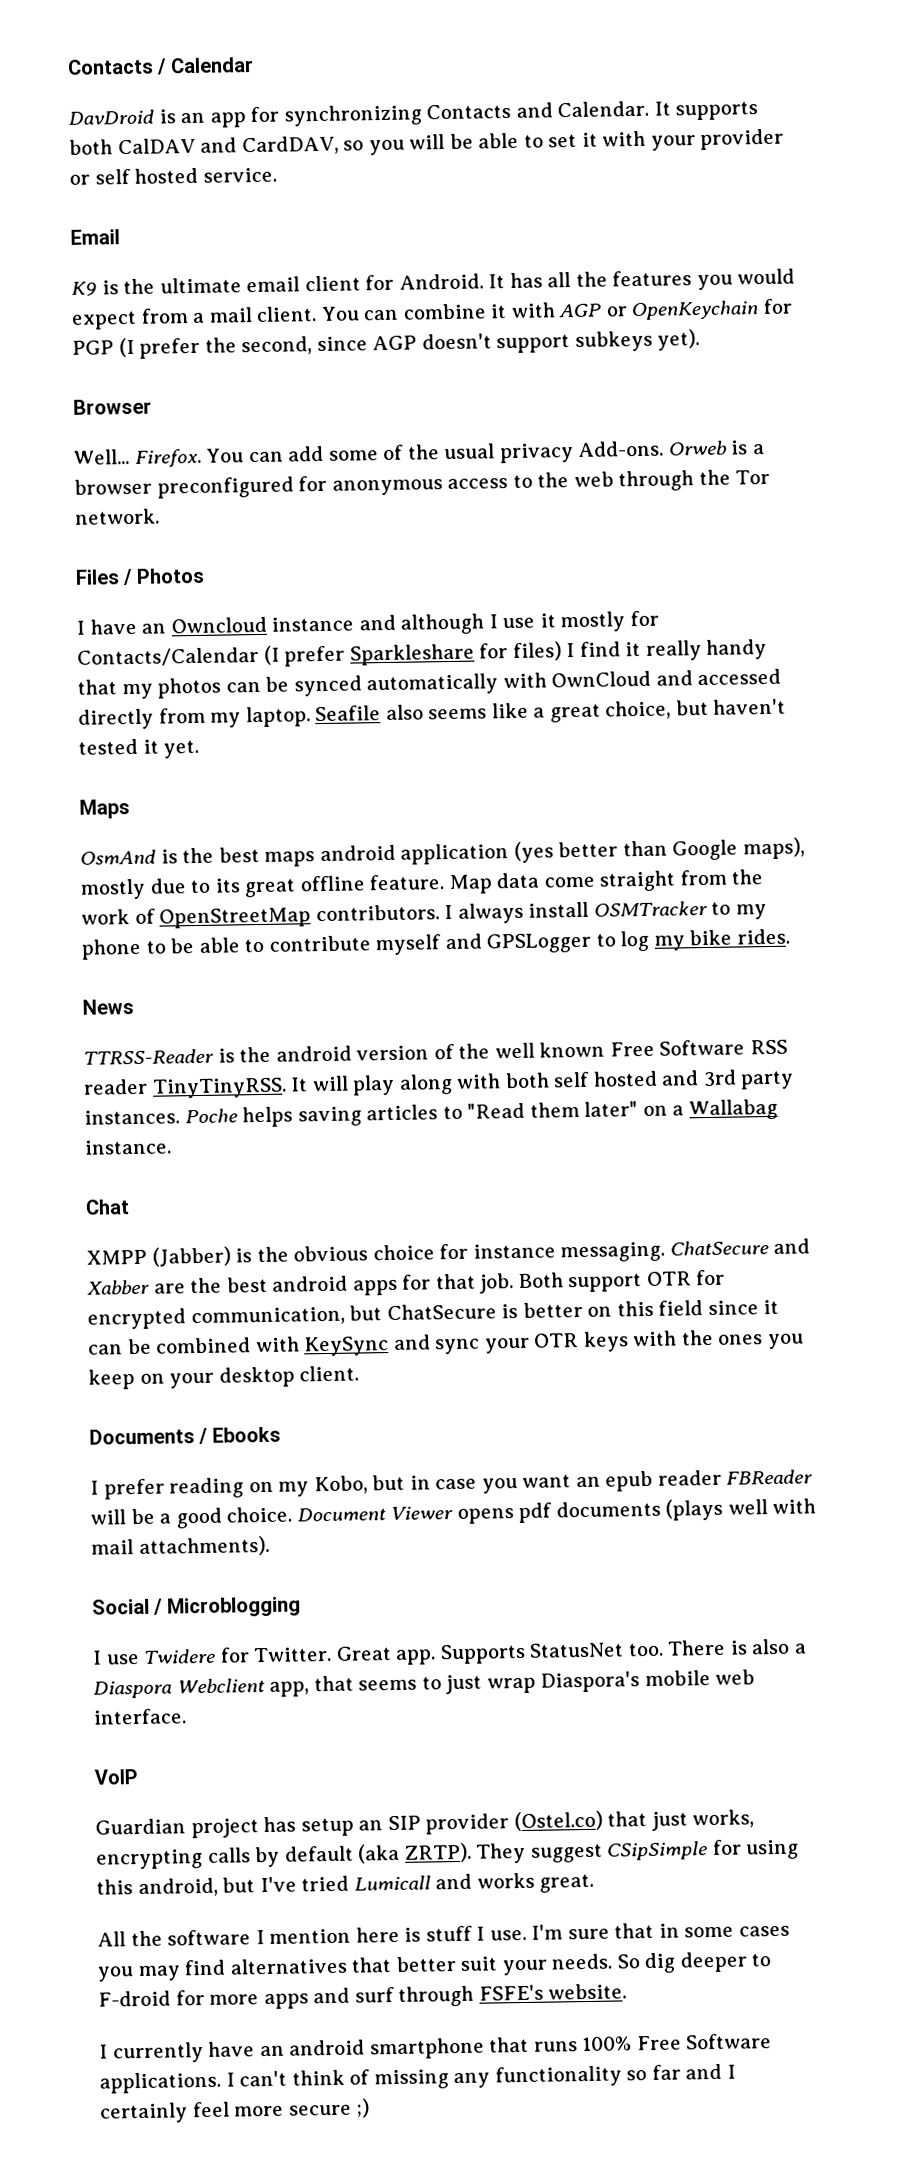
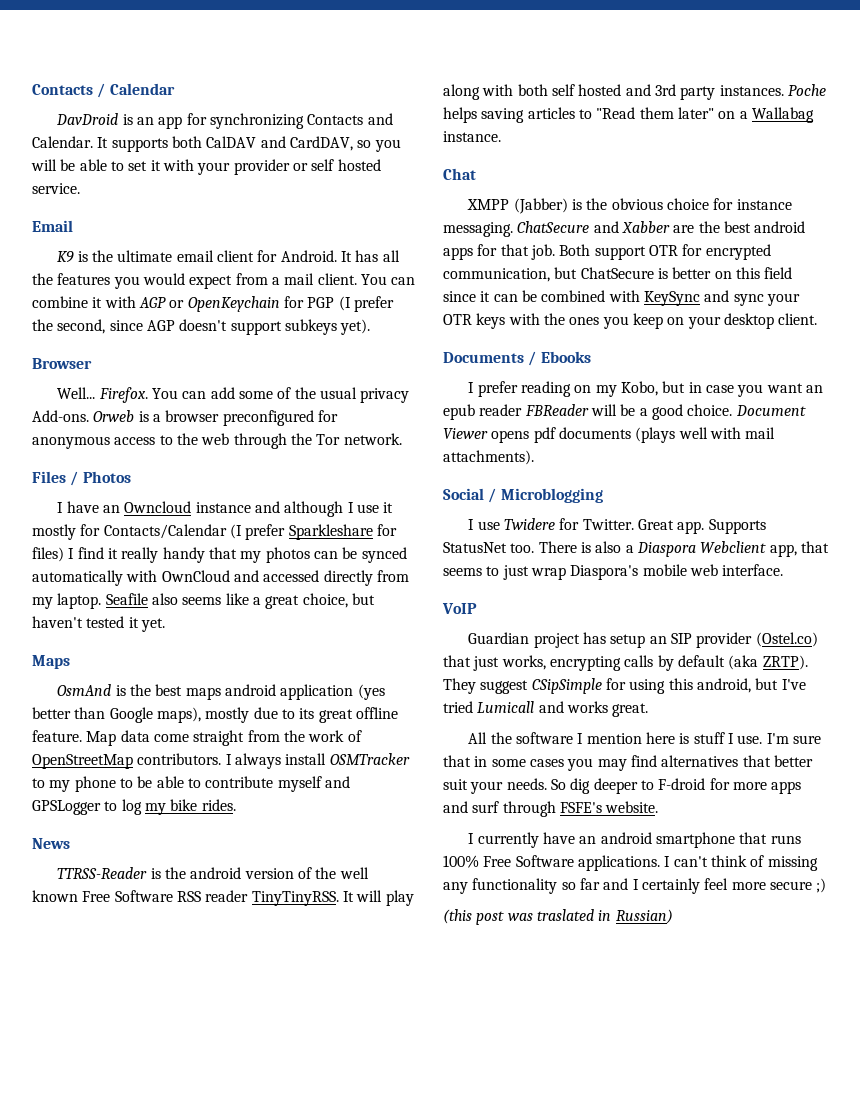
+ (this post was traslated in Russian)

